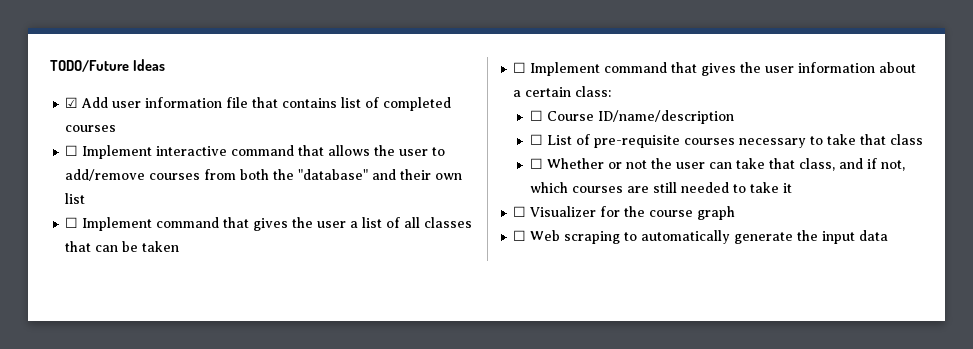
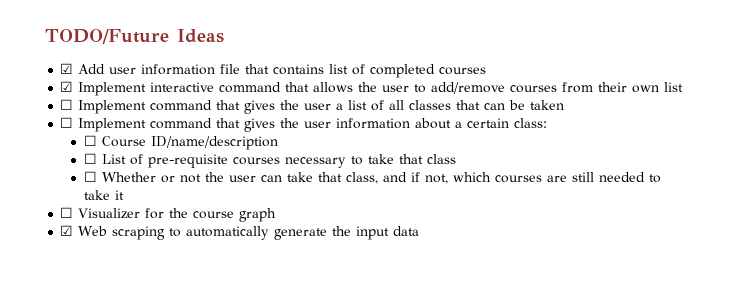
- ☐ Implement interactive command that allows the user to add/remove courses from both the "database" and their own list
+ ☑ Implement interactive command that allows the user to add/remove courses from their own list
- ☐ Web scraping to automatically generate the input data
+ ☑ Web scraping to automatically generate the input data

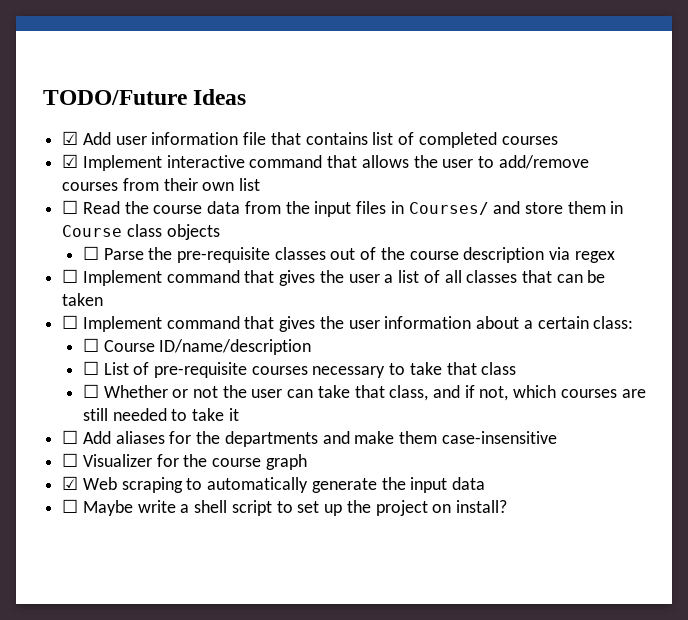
+ ☐ Read the course data from the input files in Courses/ and store them in Course class objects
+ ☐ Parse the pre-requisite classes out of the course description via regex
+ ☐ Add aliases for the departments and make them case-insensitive
+ ☐ Maybe write a shell script to set up the project on install?

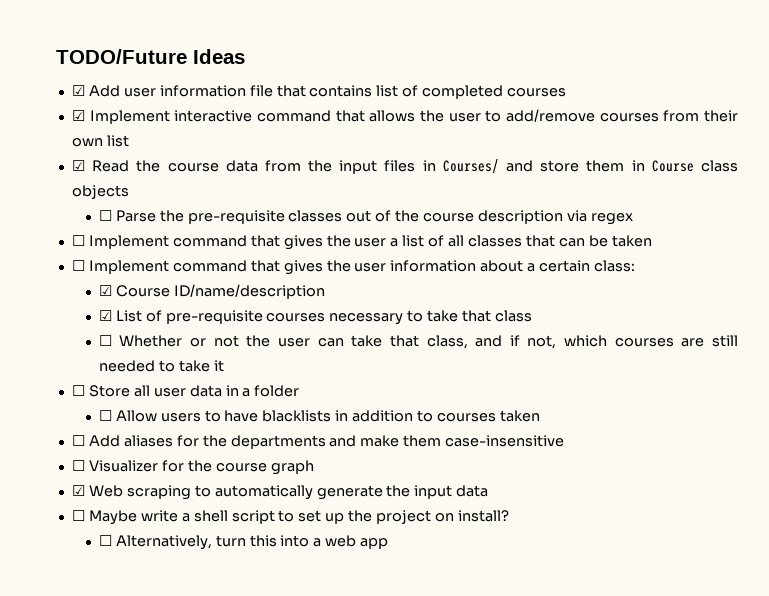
- ☐ Read the course data from the input files in Courses/ and store them in Course class objects
+ ☑ Read the course data from the input files in Courses/ and store them in Course class objects
- ☐ Course ID/name/description
+ ☑ Course ID/name/description
- ☐ List of pre-requisite courses necessary to take that class
+ ☑ List of pre-requisite courses necessary to take that class
+ ☐ Store all user data in a folder
+ ☐ Allow users to have blacklists in addition to courses taken
+ ☐ Alternatively, turn this into a web app

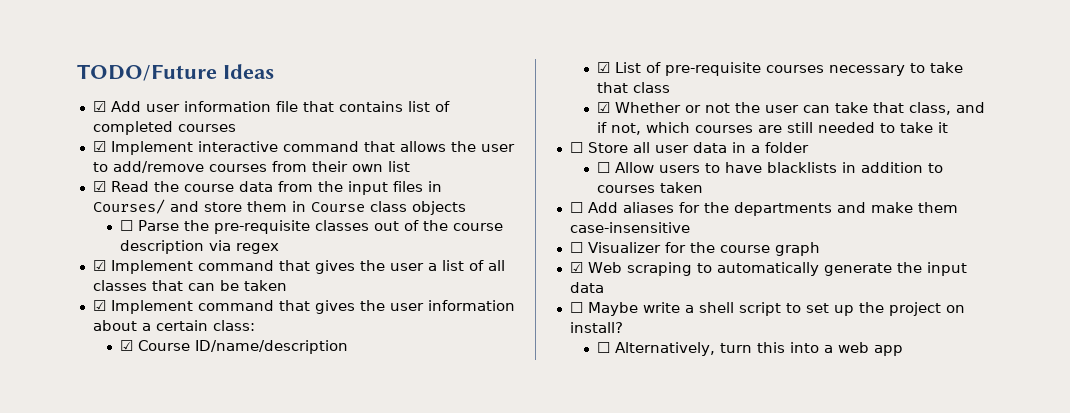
- ☐ Implement command that gives the user a list of all classes that can be taken
+ ☑ Implement command that gives the user a list of all classes that can be taken
- ☐ Implement command that gives the user information about a certain class:
+ ☑ Implement command that gives the user information about a certain class:
- ☐ Whether or not the user can take that class, and if not, which courses are still needed to take it
+ ☑ Whether or not the user can take that class, and if not, which courses are still needed to take it

